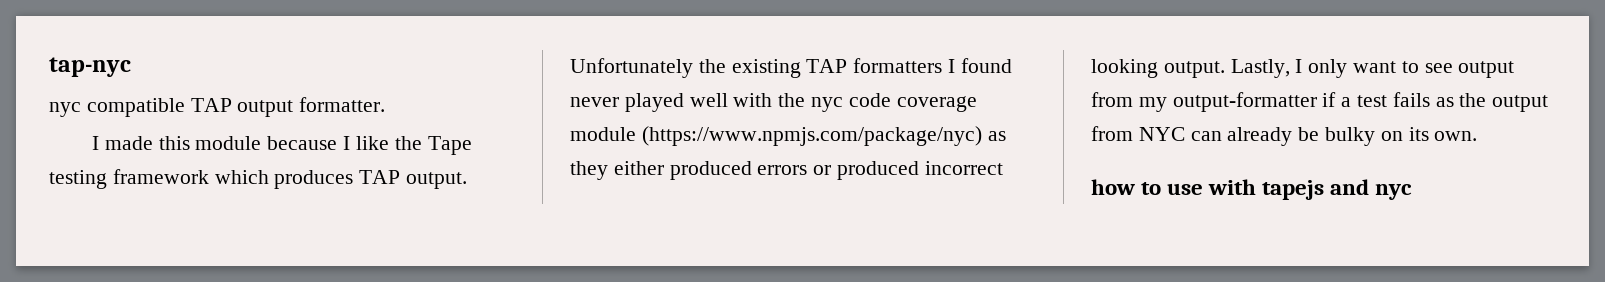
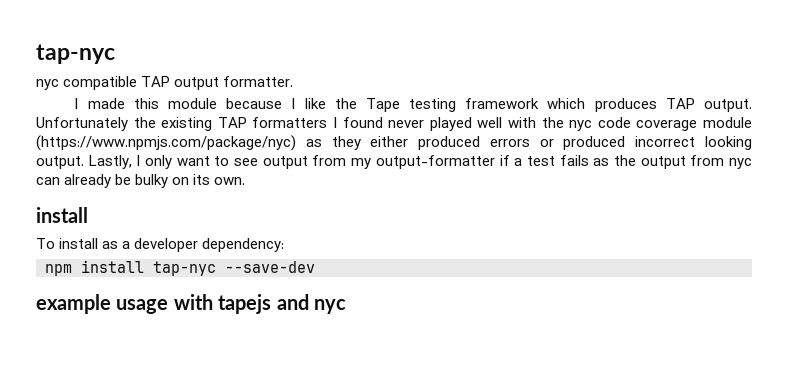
- Lastly, I only want to see output from my output-formatter if a test fails as the output from NYC can already be bulky on its own.
- how to use with tapejs and nyc
+ Lastly, I only want to see output from my output-formatter if a test fails as the output from nyc can already be bulky on its own.
+ install
+ To install as a developer dependency:
+ npm install tap-nyc --save-dev
+ example usage with tapejs and nyc

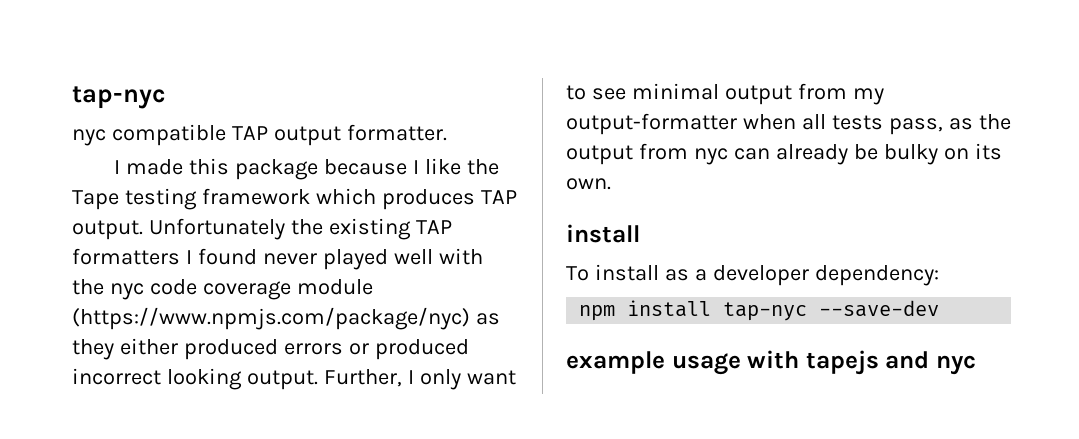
- I made this module because I like the Tape testing framework which produces TAP output.
+ I made this package because I like the Tape testing framework which produces TAP output.
- Lastly, I only want to see output from my output-formatter if a test fails as the output from nyc can already be bulky on its own.
+ Further, I only want to see minimal output from my output-formatter when all tests pass, as the output from nyc can already be bulky on its own.

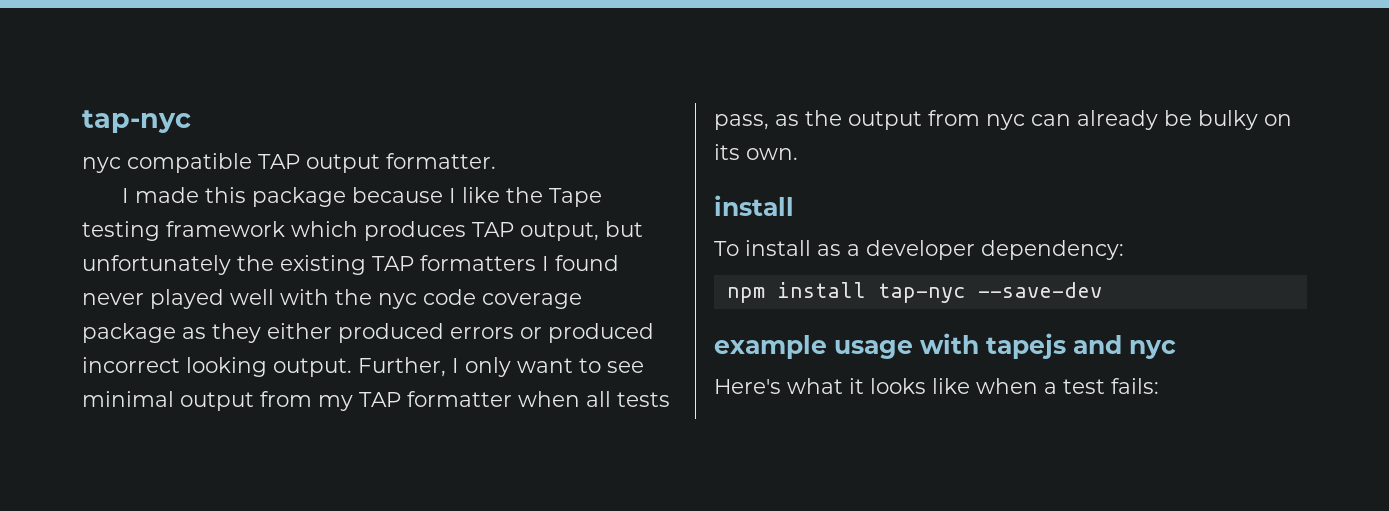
- I made this package because I like the Tape testing framework which produces TAP output. Unfortunately the existing TAP formatters I found never played well with the nyc code coverage module (https://www.npmjs.com/package/nyc) as they either produced errors or produced incorrect looking output.
+ I made this package because I like the Tape testing framework which produces TAP output, but unfortunately the existing TAP formatters I found never played well with the nyc code coverage package as they either produced errors or produced incorrect looking output.
- Further, I only want to see minimal output from my output-formatter when all tests pass, as the output from nyc can already be bulky on its own.
+ Further, I only want to see minimal output from my TAP formatter when all tests pass, as the output from nyc can already be bulky on its own.
+ Here's what it looks like when a test fails:

